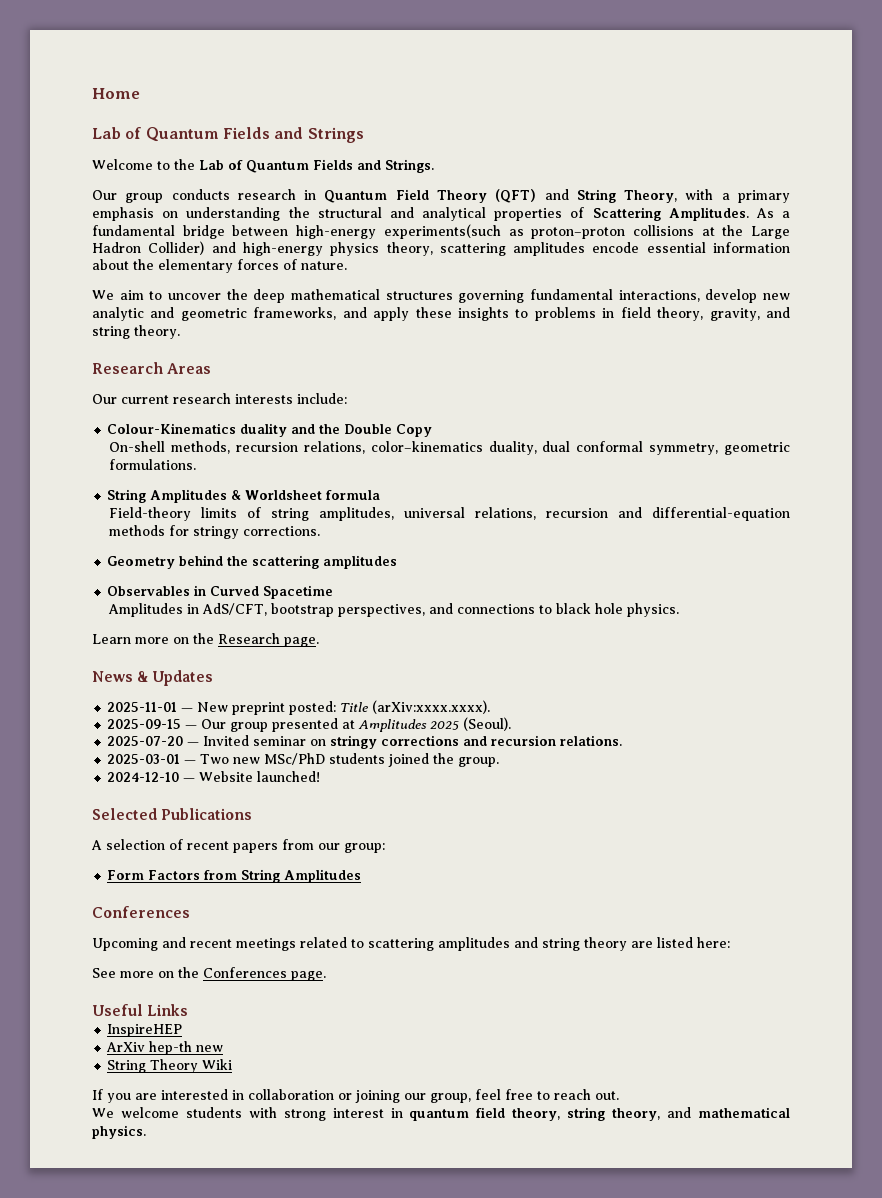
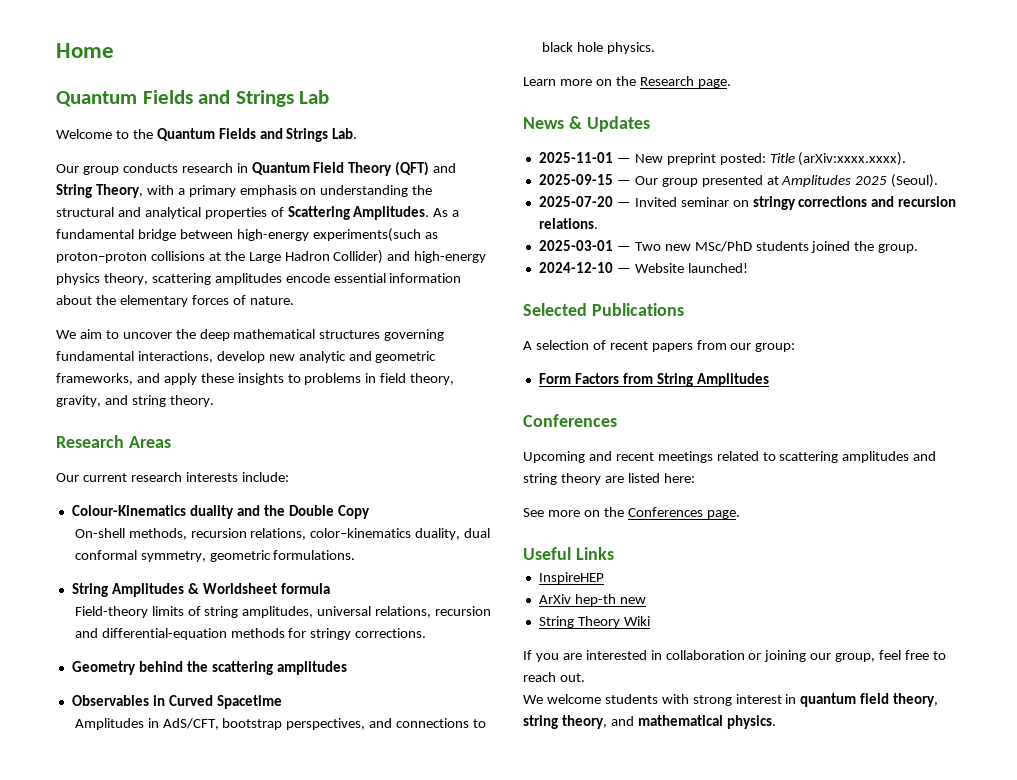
- Lab of Quantum Fields and Strings
+ Quantum Fields and Strings Lab
- Welcome to the Lab of Quantum Fields and Strings.
+ Welcome to the Quantum Fields and Strings Lab.

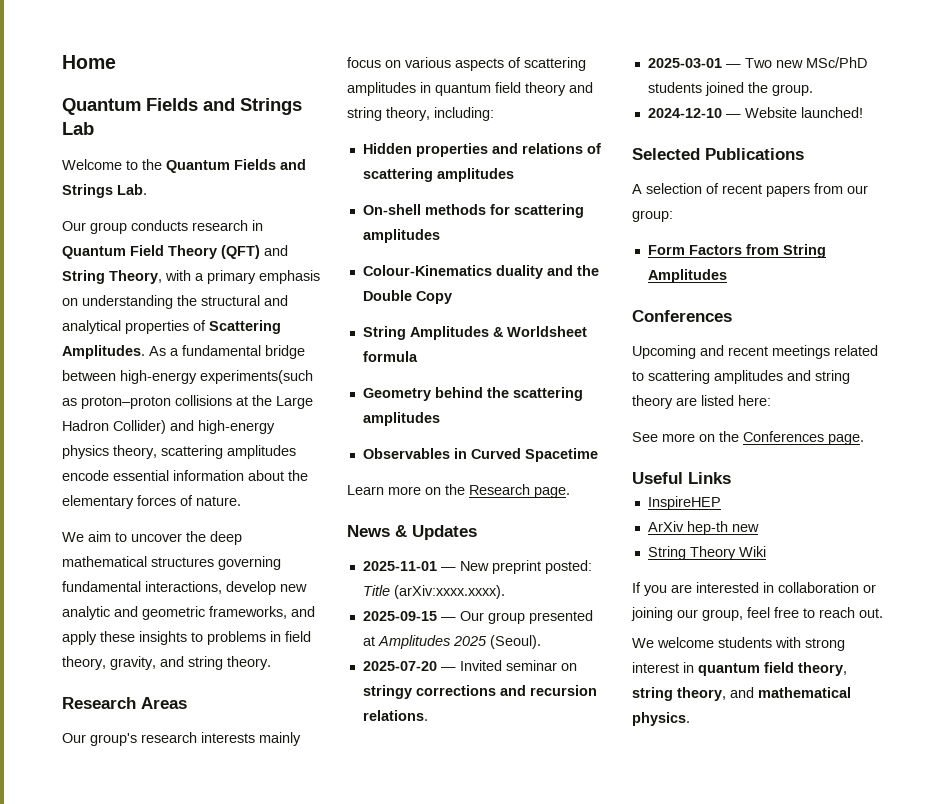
- Our current research interests include:
+ Our group's research interests mainly focus on various aspects of scattering amplitudes in quantum field theory and string theory, including:
+ Hidden properties and relations of scattering amplitudes
+ On-shell methods for scattering amplitudes
- On-shell methods, recursion relations, color–kinematics duality, dual conformal symmetry, geometric formulations.
- Field-theory limits of string amplitudes, universal relations, recursion and differential-equation methods for stringy corrections.
- Amplitudes in AdS/CFT, bootstrap perspectives, and connections to black hole physics.

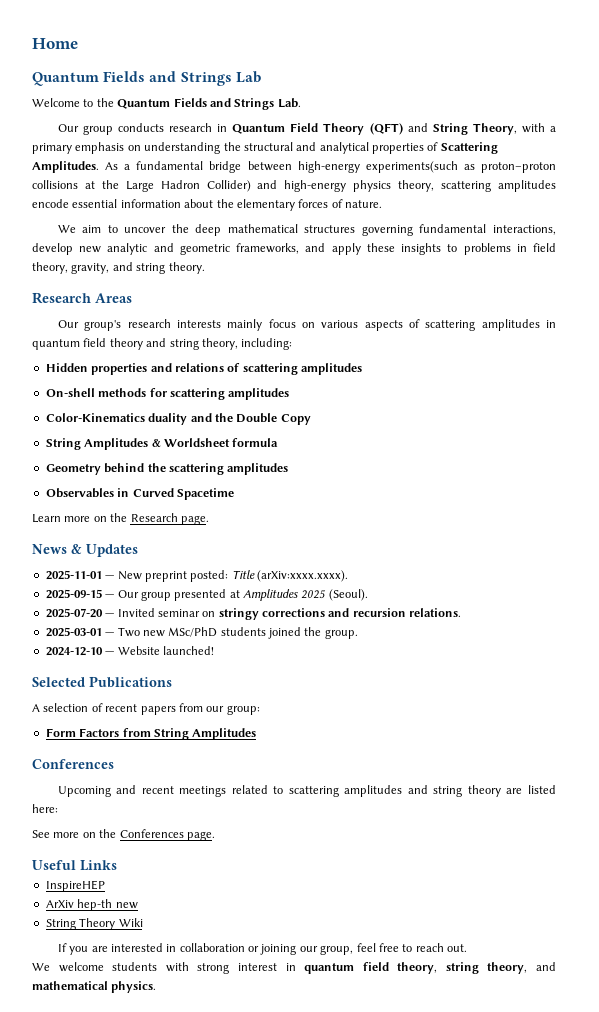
- Colour-Kinematics duality and the Double Copy
+ Color-Kinematics duality and the Double Copy

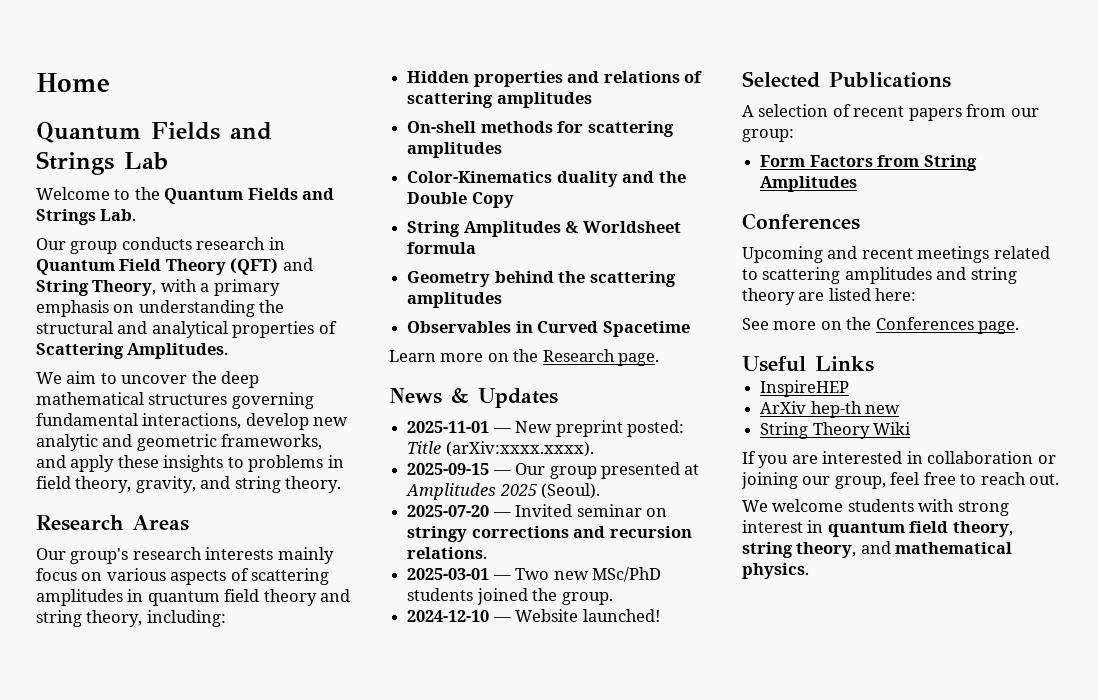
- As a fundamental bridge between high-energy experiments(such as proton–proton collisions at the Large Hadron Collider) and high-energy physics theory, scattering amplitudes encode essential information about the elementary forces of nature.

